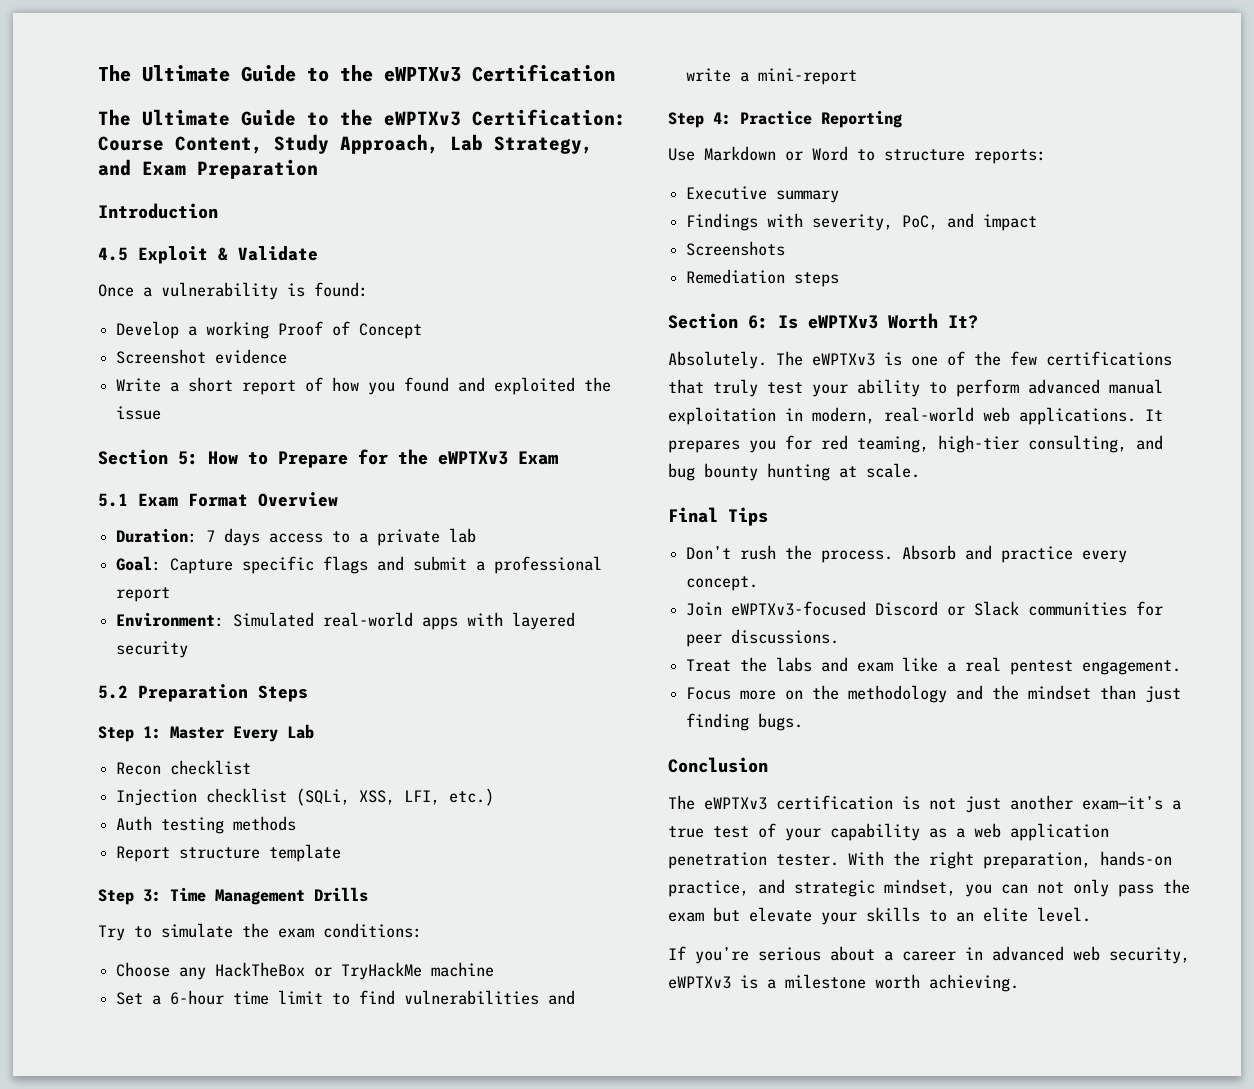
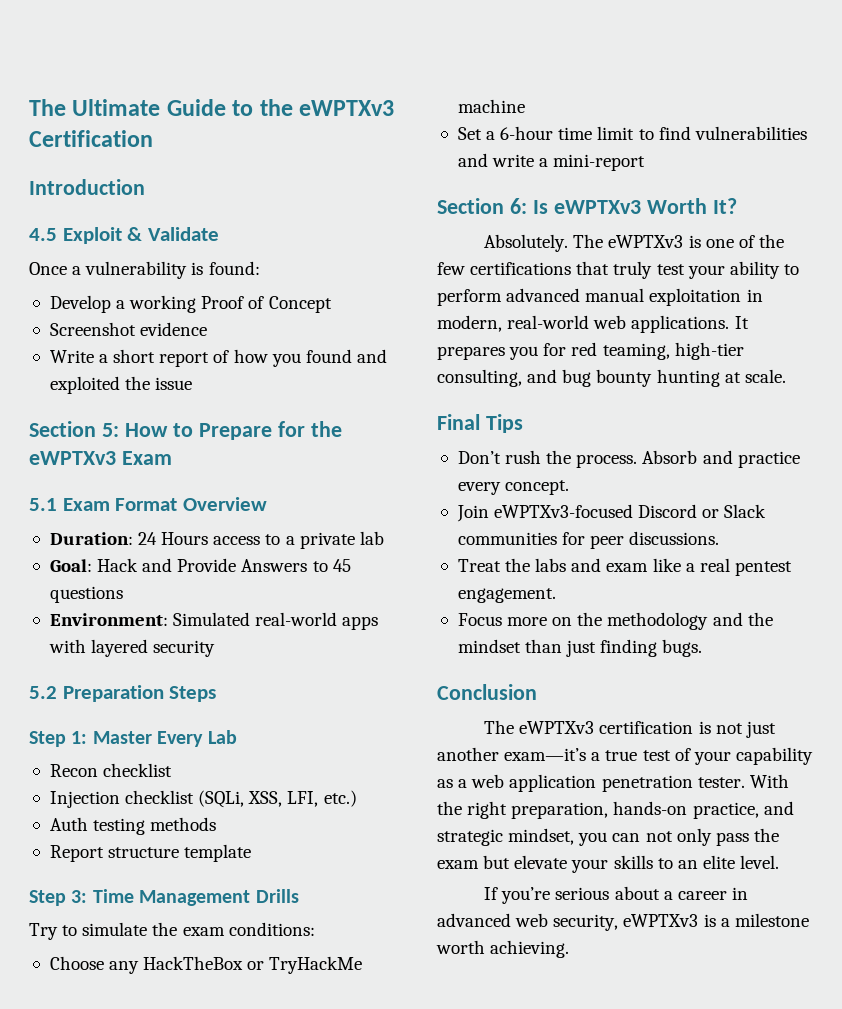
- The Ultimate Guide to the eWPTXv3 Certification: Course Content, Study Approach, Lab Strategy, and Exam Preparation
- Duration: 7 days access to a private lab
+ Duration: 24 Hours access to a private lab
- Goal: Capture specific flags and submit a professional report
+ Goal: Hack and Provide Answers to 45 questions
- Step 4: Practice Reporting
- Use Markdown or Word to structure reports:
- Executive summary
- Findings with severity, PoC, and impact
- Screenshots
- Remediation steps

